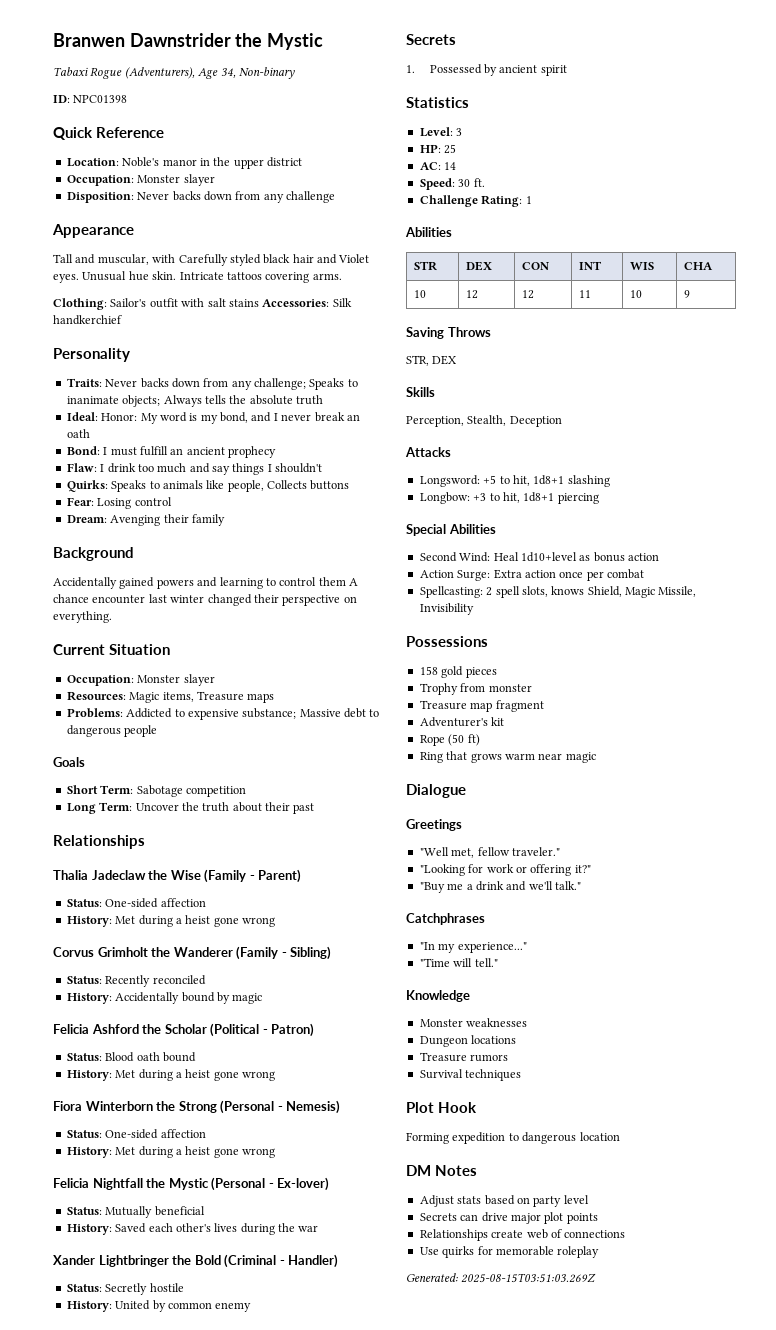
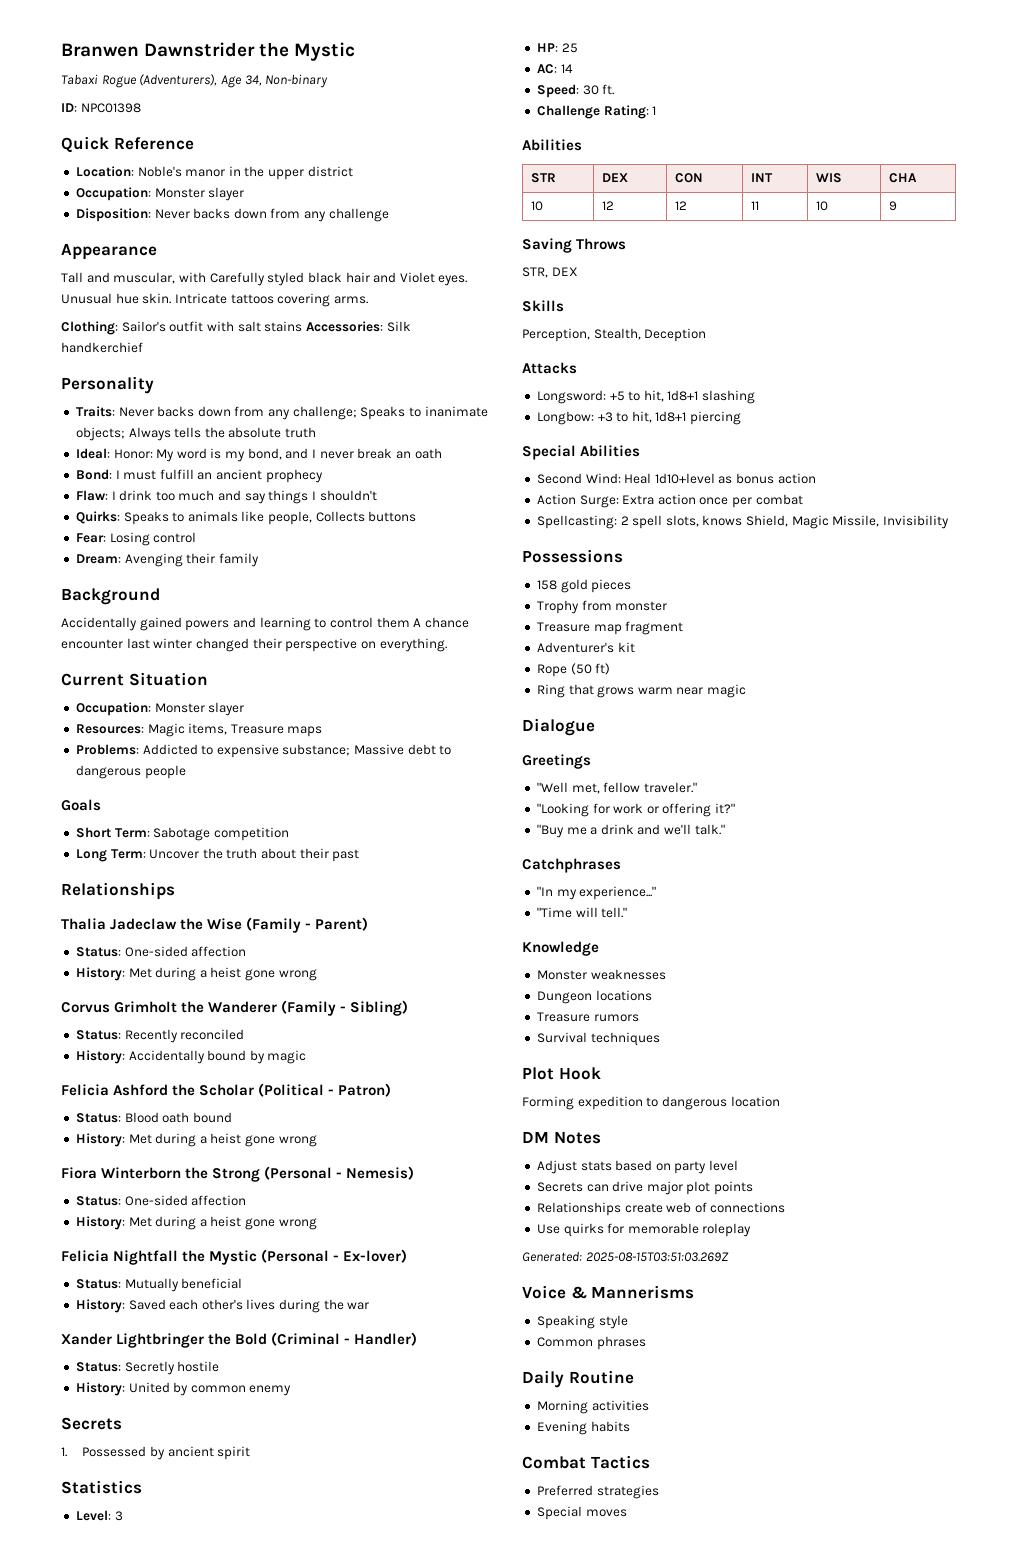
+ Voice & Mannerisms
+ Speaking style
+ Common phrases
+ Daily Routine
+ Morning activities
+ Evening habits
+ Combat Tactics
+ Preferred strategies
+ Special moves

